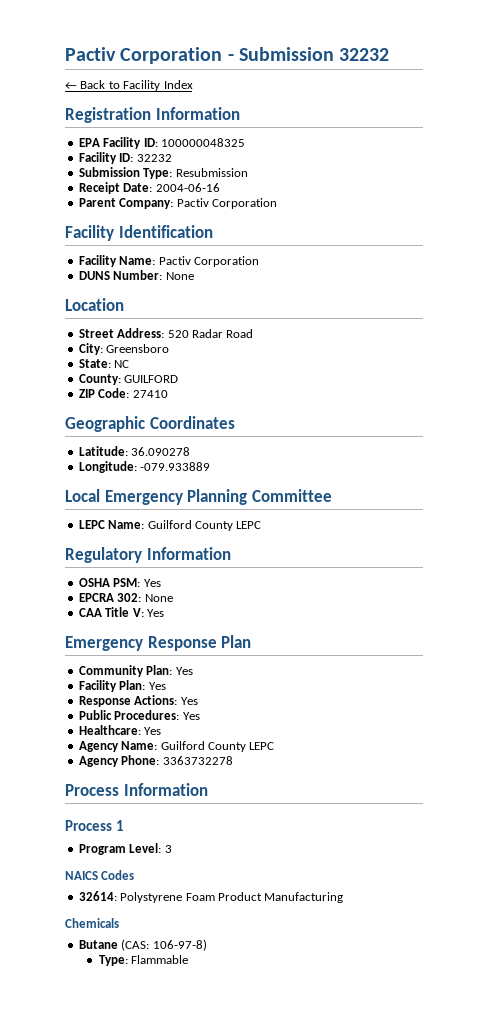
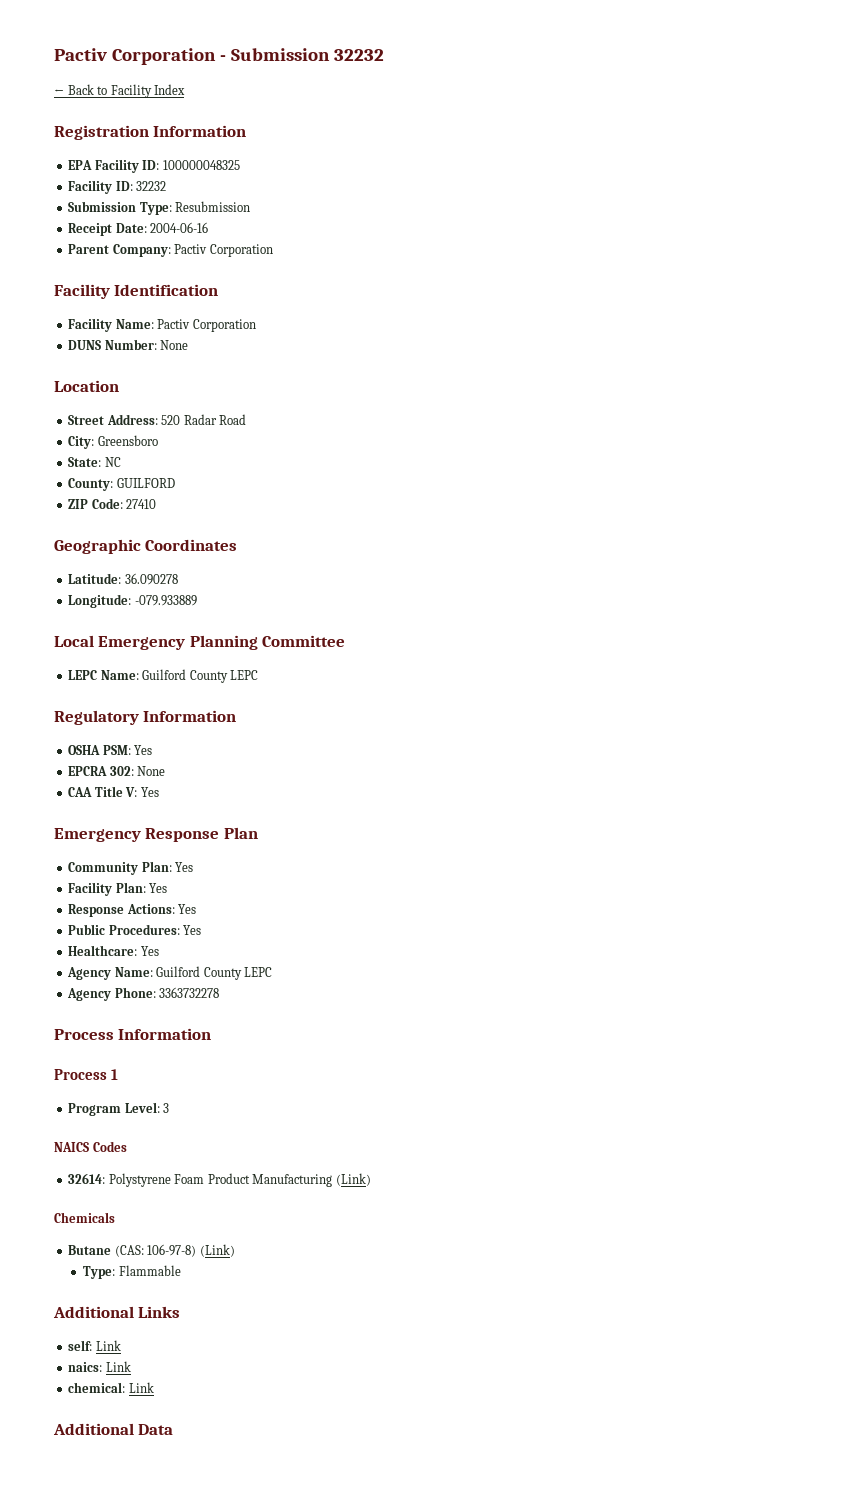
- 32614: Polystyrene Foam Product Manufacturing
+ 32614: Polystyrene Foam Product Manufacturing (Link)
- Butane (CAS: 106-97-8)
+ Butane (CAS: 106-97-8) (Link)
+ Additional Links
+ self: Link
+ naics: Link
+ chemical: Link
+ Additional Data

